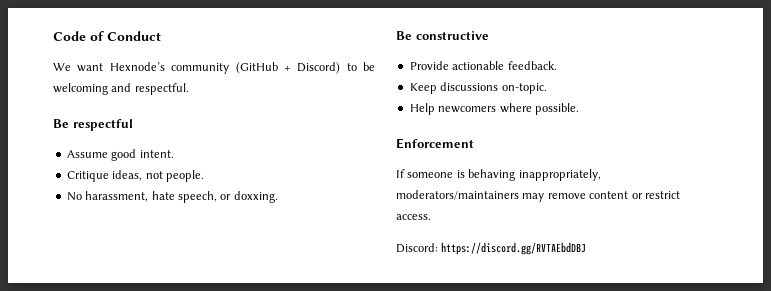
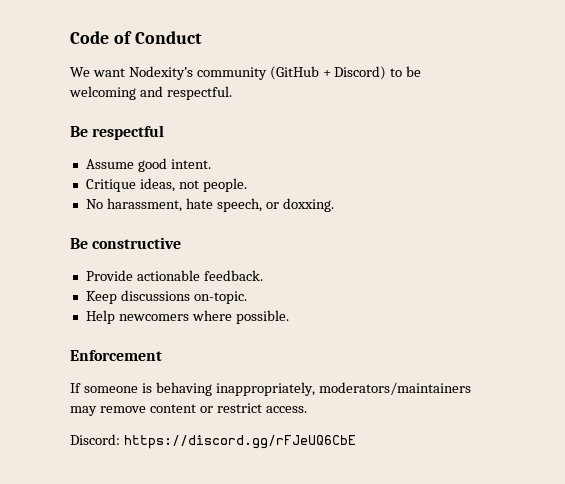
- We want Hexnode’s community (GitHub + Discord) to be welcoming and respectful.
+ We want Nodexity’s community (GitHub + Discord) to be welcoming and respectful.
- Discord: https://discord.gg/RVTAEbdDBJ
+ Discord: https://discord.gg/rFJeUQ6CbE

